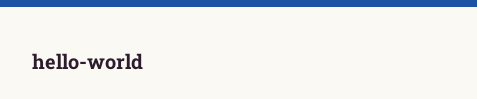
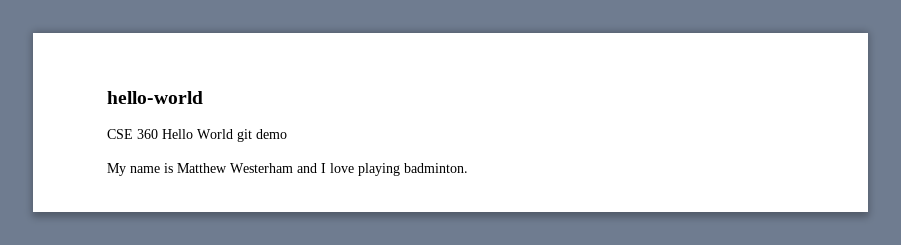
+ CSE 360 Hello World git demo
+ My name is Matthew Westerham and I love playing badminton.

